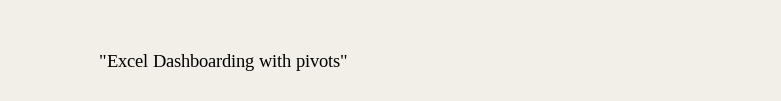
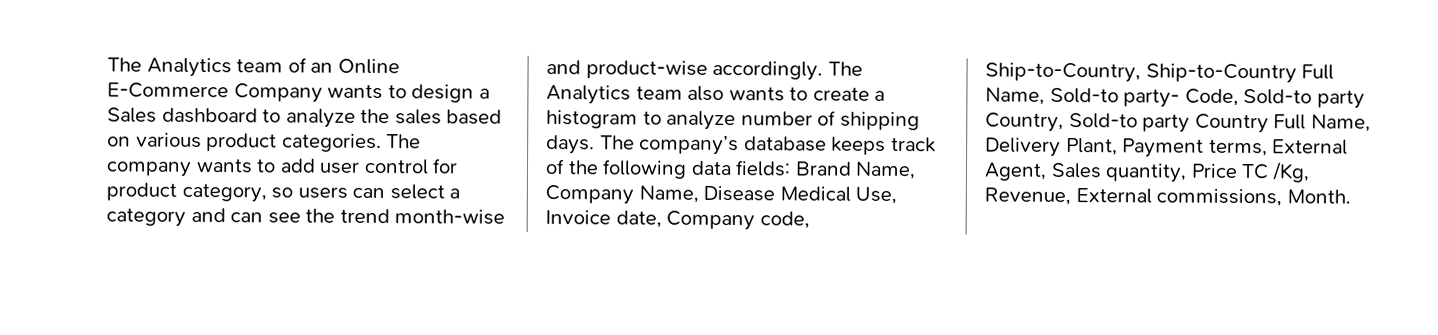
- "Excel Dashboarding with pivots"
+ The Analytics team of an Online E-Commerce Company wants to design a Sales dashboard to analyze the sales based on various product categories. The company wants to add user control for product category, so users can select a category and can see the trend month-wise and product-wise accordingly. The Analytics team also wants to create a histogram to analyze number of shipping days. The company’s database keeps track of the following data fields: Brand Name, Company Name, Disease Medical Use, Invoice date, Company code, Ship-to-Country, Ship-to-Country Full Name, Sold-to party- Code, Sold-to party Country, Sold-to party Country Full Name, Delivery Plant, Payment terms, External Agent, Sales quantity, Price TC /Kg, Revenue, External commissions, Month.

